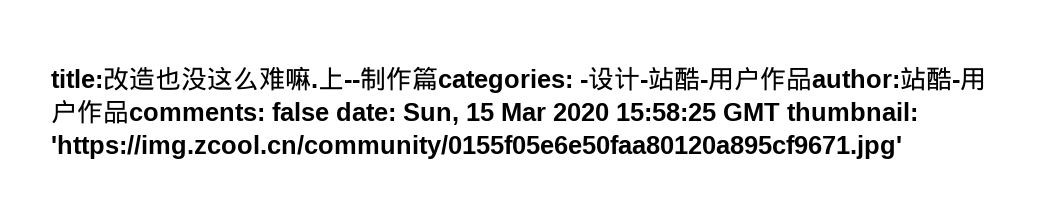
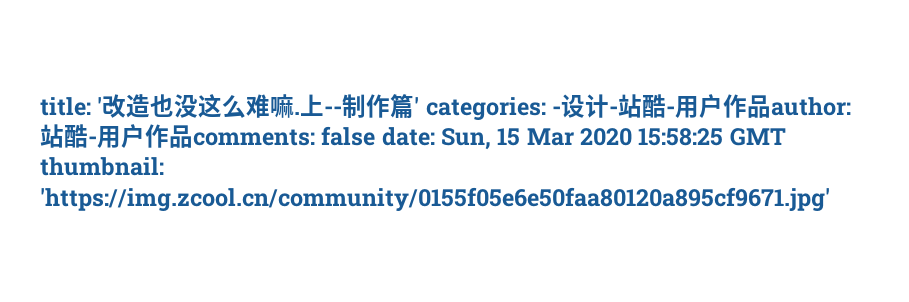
- title:改造也没这么难嘛.
+ title: '改造也没这么难嘛.
- 上--制作篇categories: -设计-站酷-用户作品author:站酷-用户作品comments: false date: Sun, 15 Mar 2020 15:58:25 GMT thumbnail: 'https://img.zcool.cn/community/0155f05e6e50faa80120a895cf9671.jpg'
+ 上--制作篇' categories: -设计-站酷-用户作品author:站酷-用户作品comments: false date: Sun, 15 Mar 2020 15:58:25 GMT thumbnail: 'https://img.zcool.cn/community/0155f05e6e50faa80120a895cf9671.jpg'

